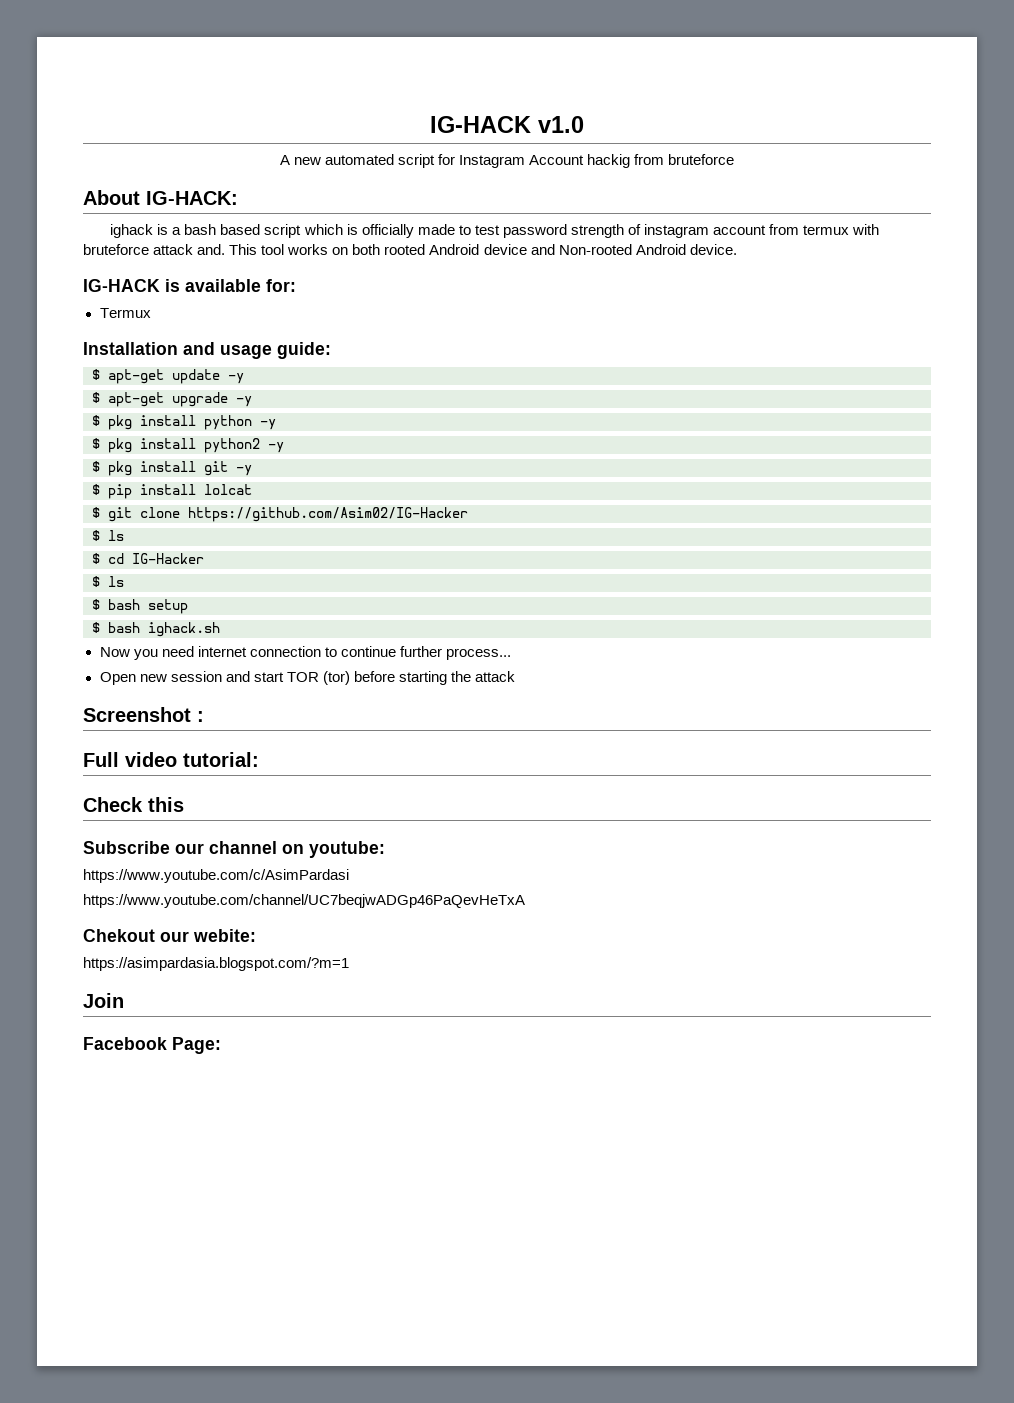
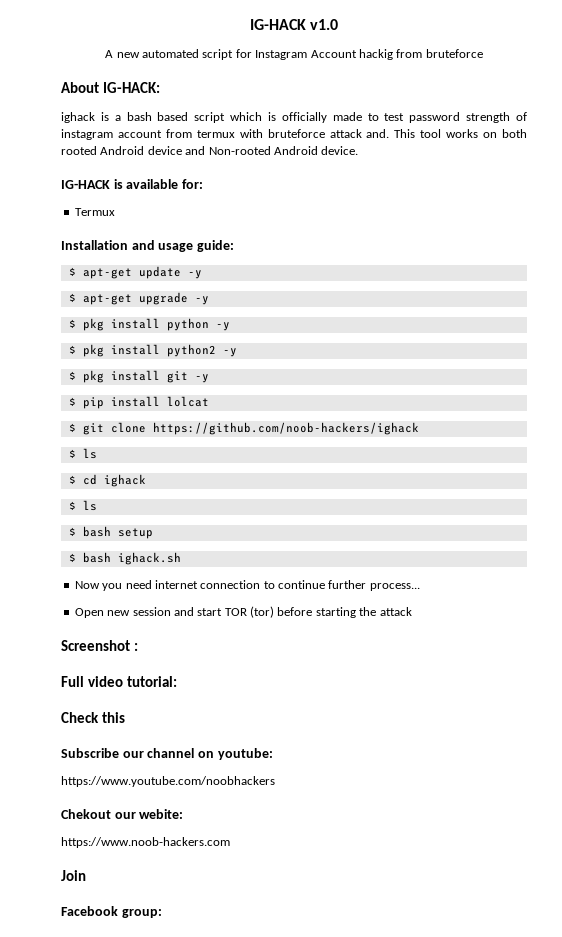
- $ git clone https://github.com/Asim02/IG-Hacker
+ $ git clone https://github.com/noob-hackers/ighack
- $ cd IG-Hacker
+ $ cd ighack
- https://www.youtube.com/c/AsimPardasi
- https://www.youtube.com/channel/UC7beqjwADGp46PaQevHeTxA
+ https://www.youtube.com/noobhackers
- https://asimpardasia.blogspot.com/?m=1
+ https://www.noob-hackers.com
- Facebook Page:
+ Facebook group:

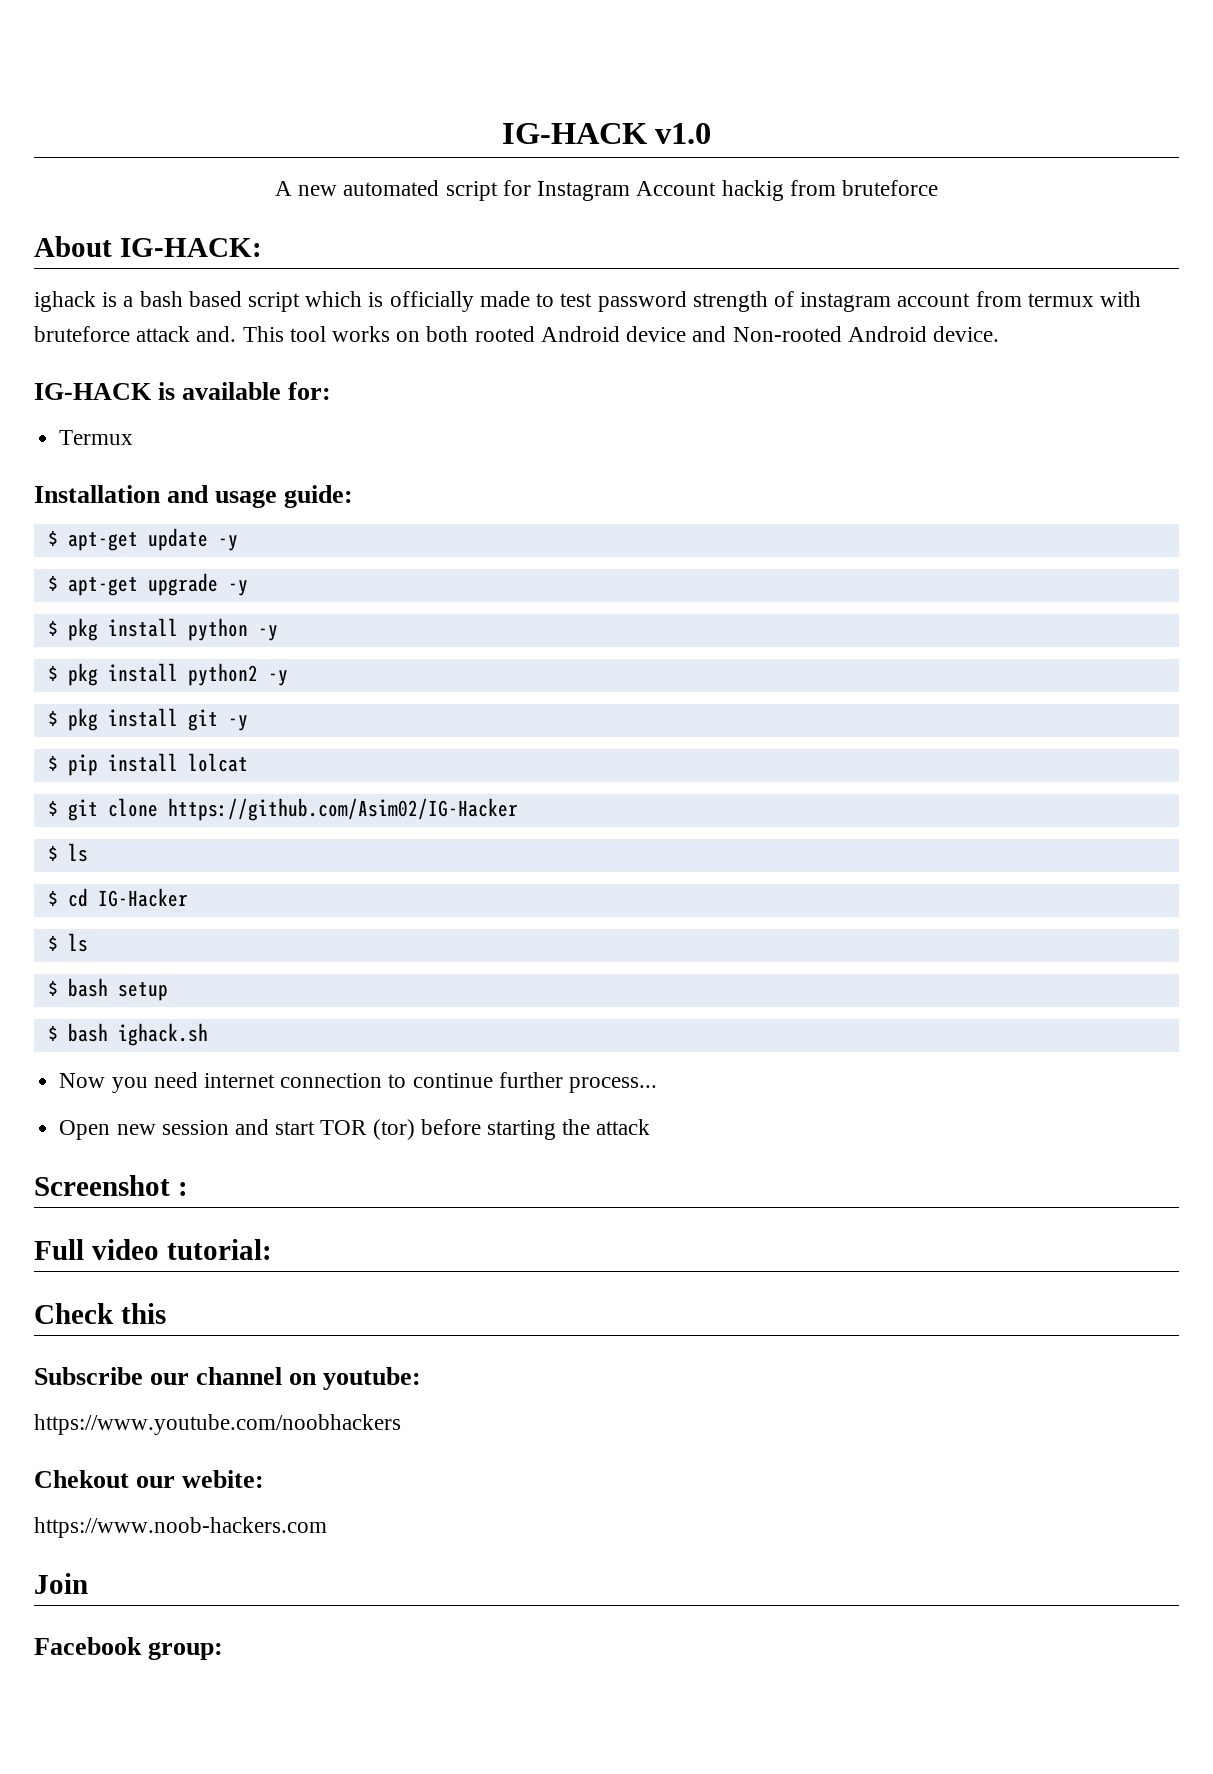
- $ git clone https://github.com/noob-hackers/ighack
+ $ git clone https://github.com/Asim02/IG-Hacker
- $ cd ighack
+ $ cd IG-Hacker

